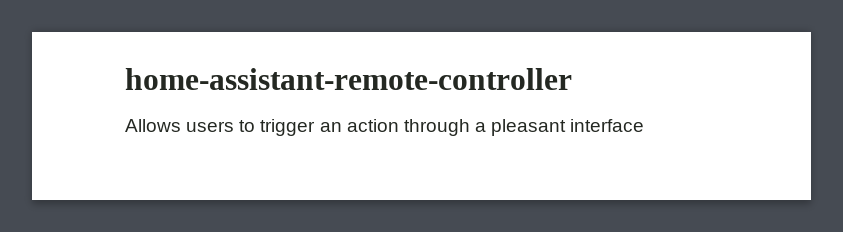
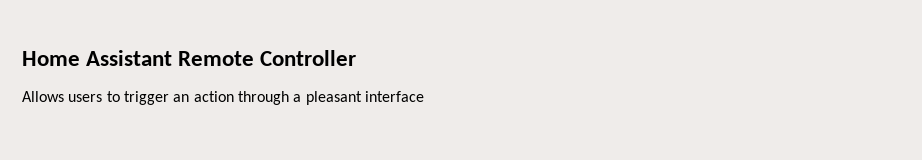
- home-assistant-remote-controller
+ Home Assistant Remote Controller

